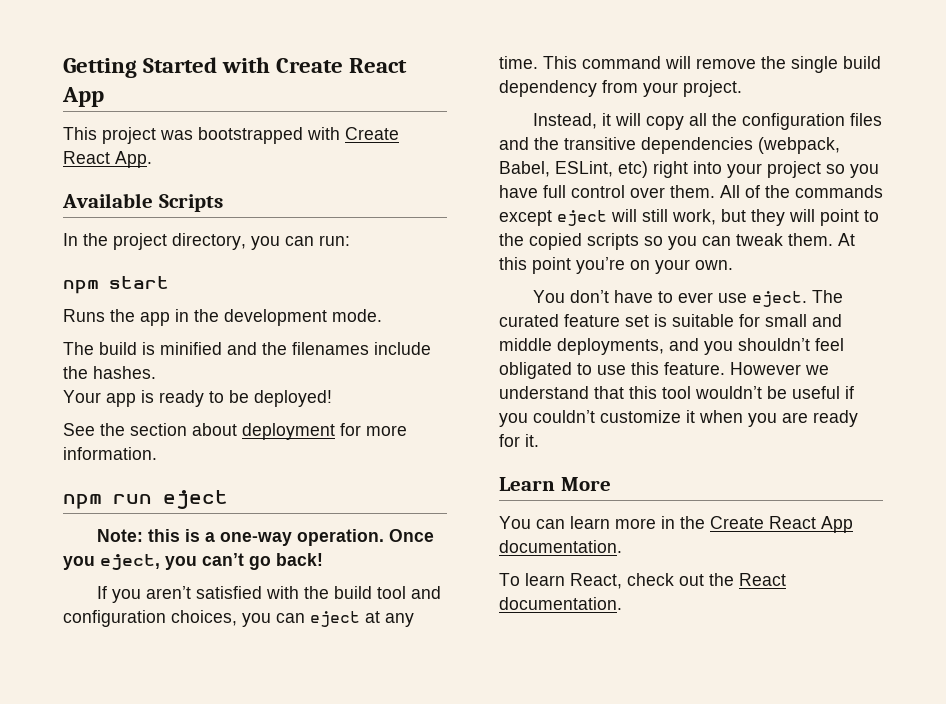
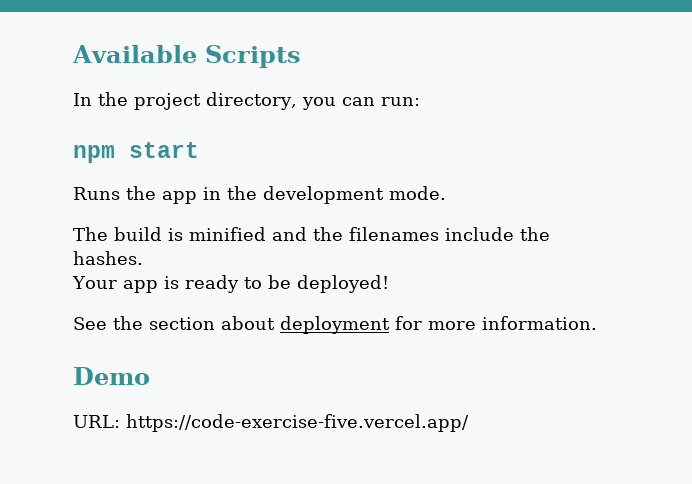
- Getting Started with Create React App
- This project was bootstrapped with Create React App.
- npm run eject
- Note: this is a one-way operation. Once you eject, you can’t go back!
- If you aren’t satisfied with the build tool and configuration choices, you can eject at any time. This command will remove the single build dependency from your project.
- Instead, it will copy all the configuration files and the transitive dependencies (webpack, Babel, ESLint, etc) right into your project so you have full control over them. All of the commands except eject will still work, but they will point to the copied scripts so you can tweak them. At this point you’re on your own.
- You don’t have to ever use eject. The curated feature set is suitable for small and middle deployments, and you shouldn’t feel obligated to use this feature. However we understand that this tool wouldn’t be useful if you couldn’t customize it when you are ready for it.
- Learn More
- You can learn more in the Create React App documentation.
- To learn React, check out the React documentation.
+ Demo
+ URL: https://code-exercise-five.vercel.app/

